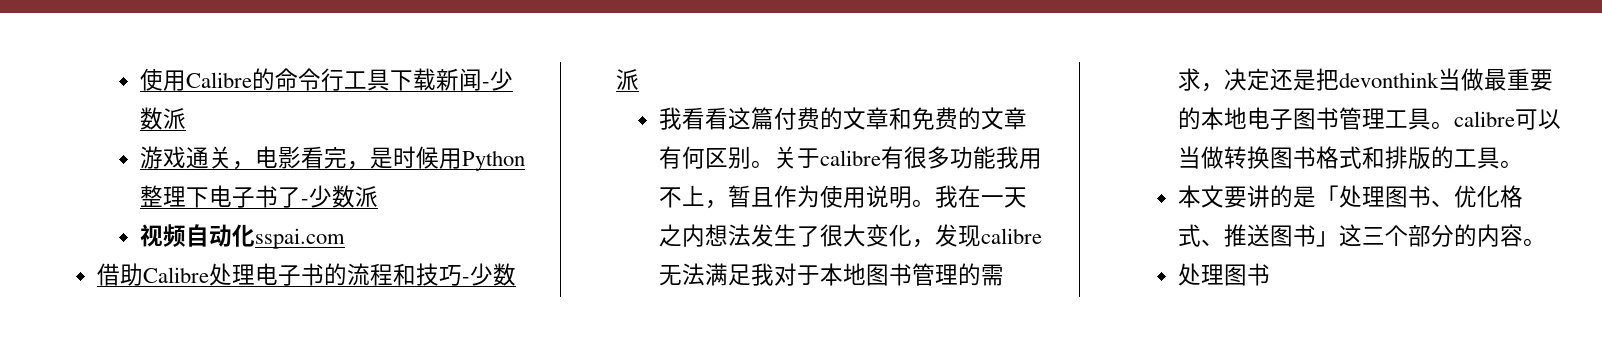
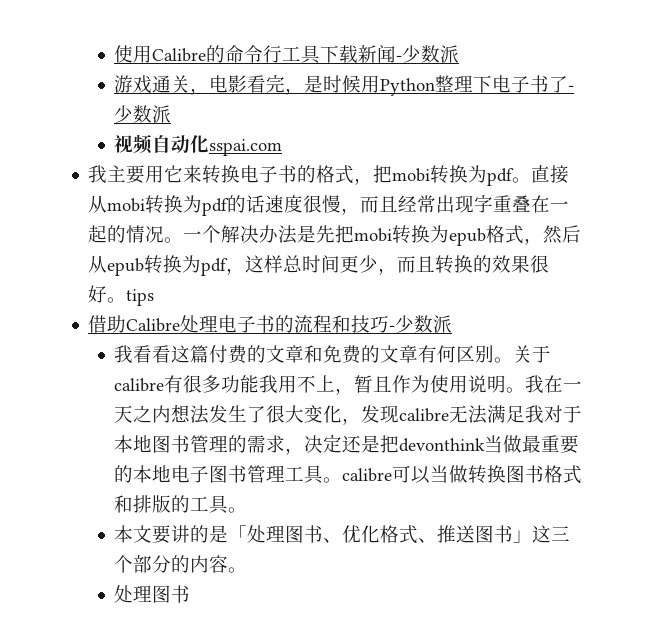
+ 我主要用它来转换电子书的格式，把mobi转换为pdf。直接从mobi转换为pdf的话速度很慢，而且经常出现字重叠在一起的情况。一个解决办法是先把mobi转换为epub格式，然后从epub转换为pdf，这样总时间更少，而且转换的效果很好。tips

